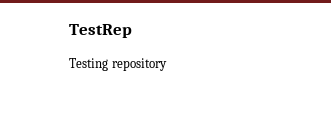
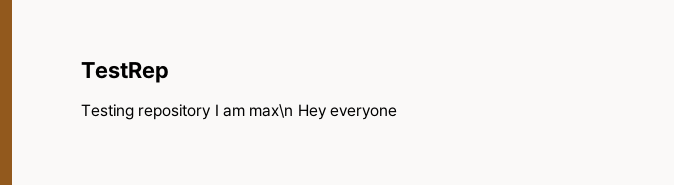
- Testing repository
+ Testing repository I am max\n Hey everyone

